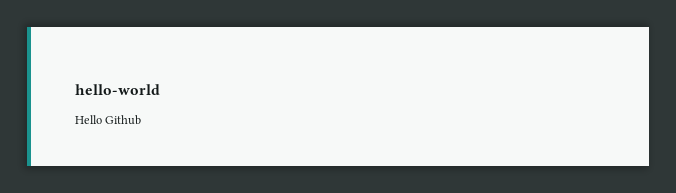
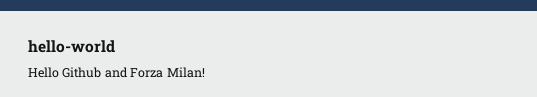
- Hello Github
+ Hello Github and Forza Milan!

